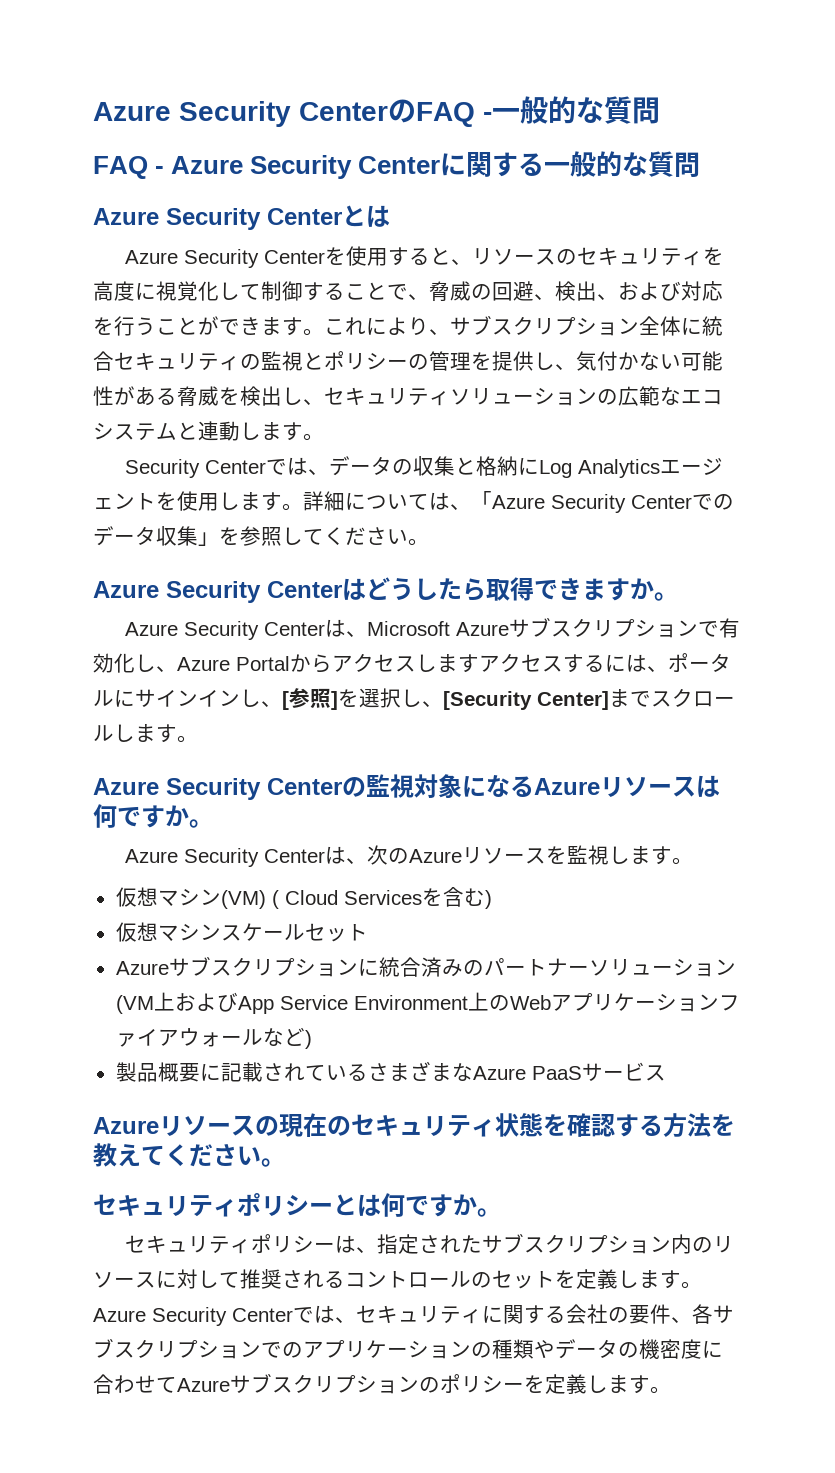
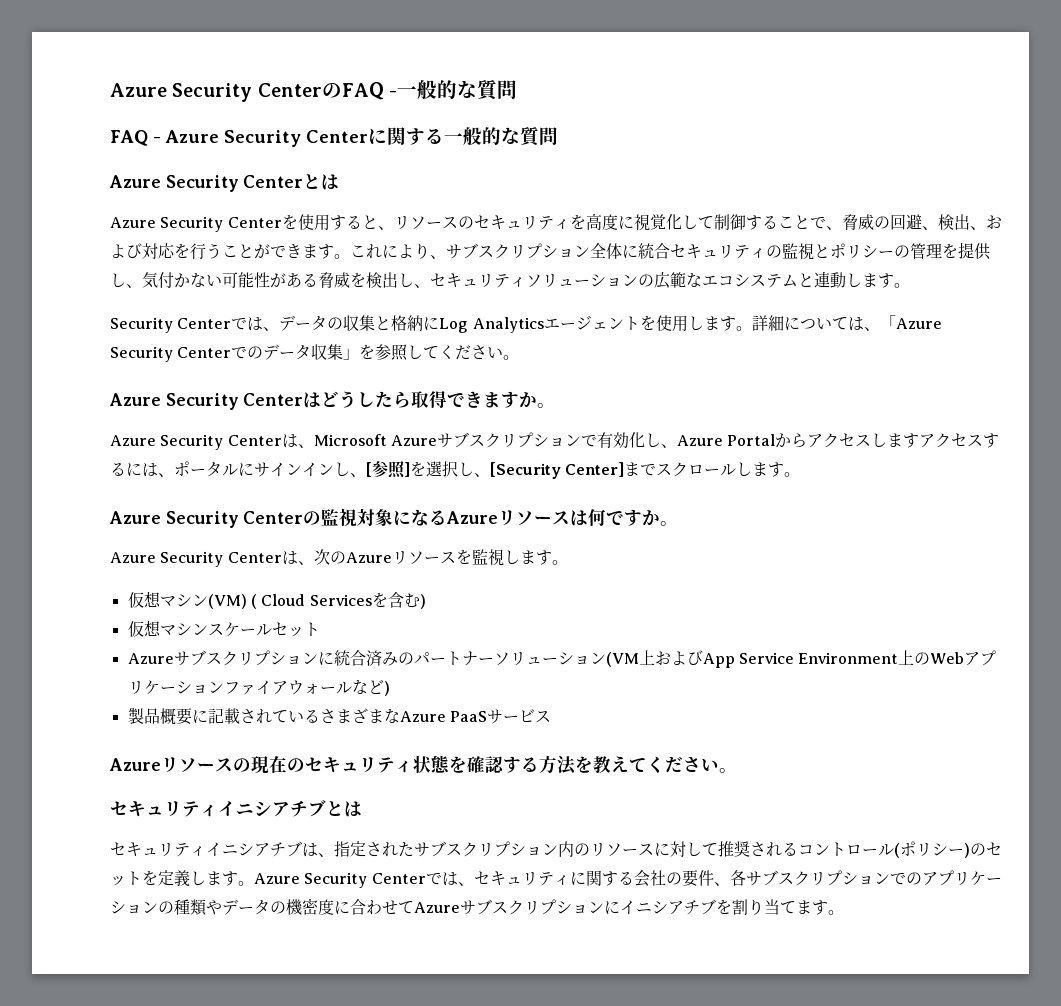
- セキュリティポリシーとは何ですか。
- セキュリティポリシーは、指定されたサブスクリプション内のリソースに対して推奨されるコントロールのセットを定義します。
+ セキュリティイニシアチブとは
+ セキュリティイニシアチブは、指定されたサブスクリプション内のリソースに対して推奨されるコントロール(ポリシー)のセットを定義します。
- Azure Security Centerでは、セキュリティに関する会社の要件、各サブスクリプションでのアプリケーションの種類やデータの機密度に合わせてAzureサブスクリプションのポリシーを定義します。
+ Azure Security Centerでは、セキュリティに関する会社の要件、各サブスクリプションでのアプリケーションの種類やデータの機密度に合わせてAzureサブスクリプションにイニシアチブを割り当てます。

